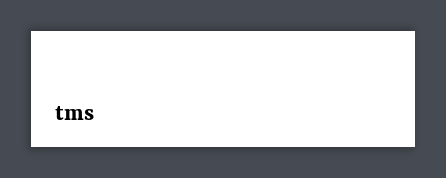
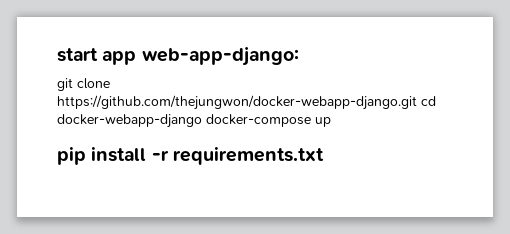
- tms
+ start app web-app-django:
+ git clone https://github.com/thejungwon/docker-webapp-django.git cd docker-webapp-django docker-compose up
+ pip install -r requirements.txt

